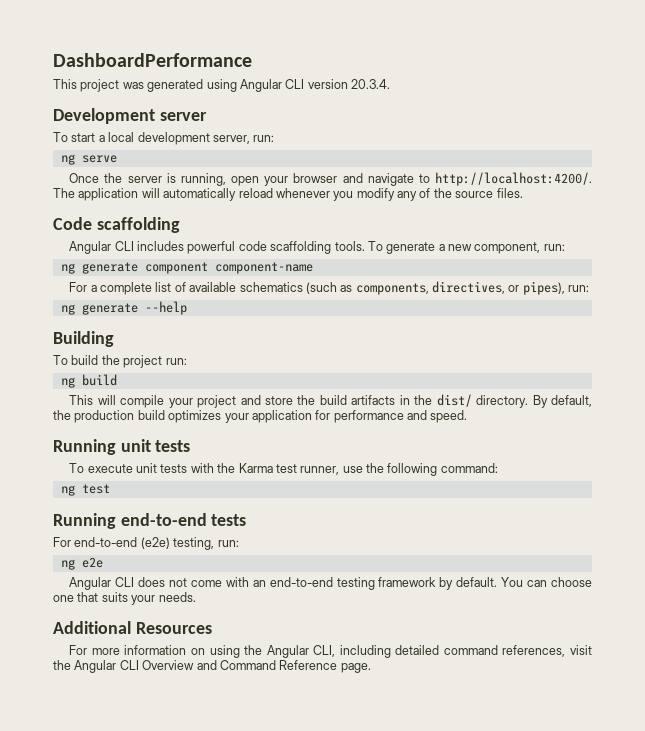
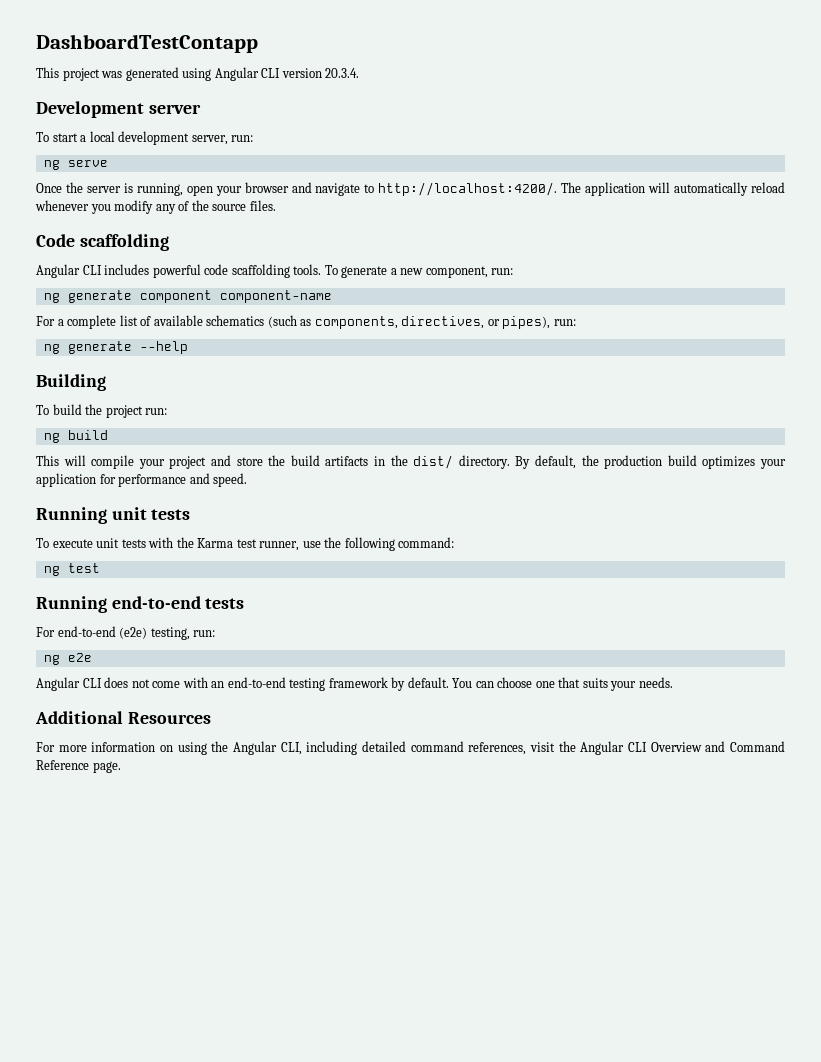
- DashboardPerformance
+ DashboardTestContapp

